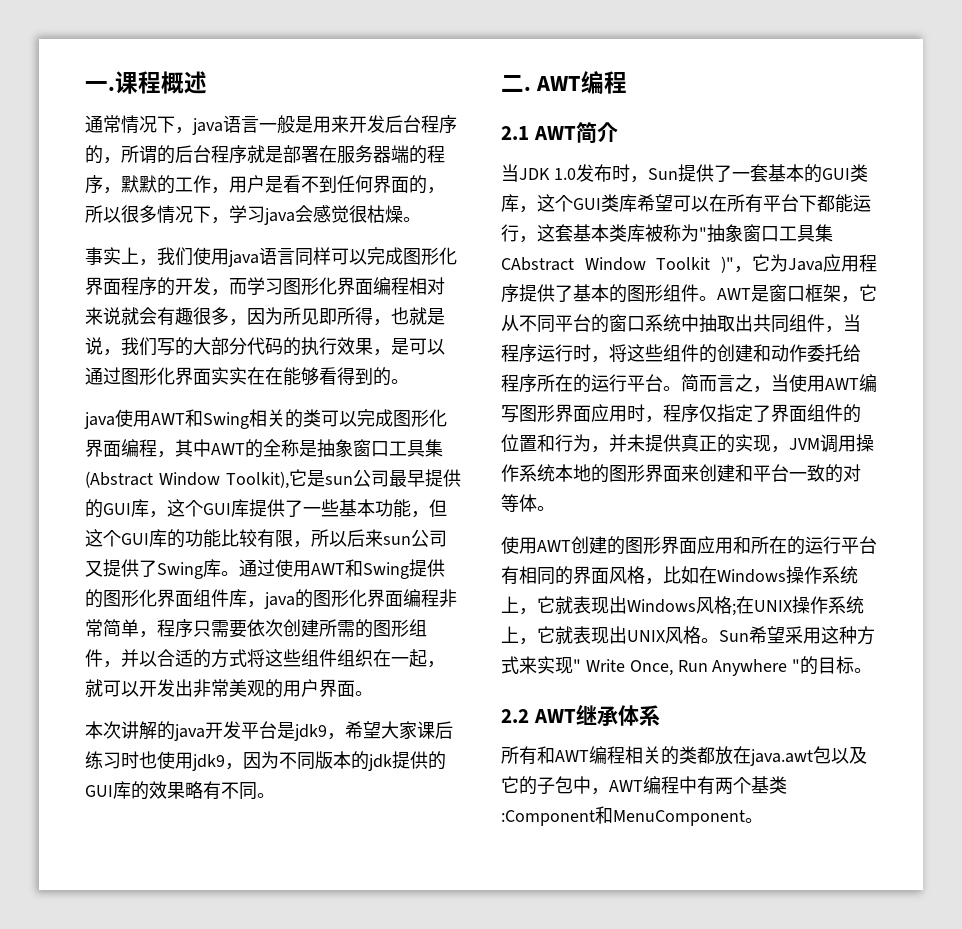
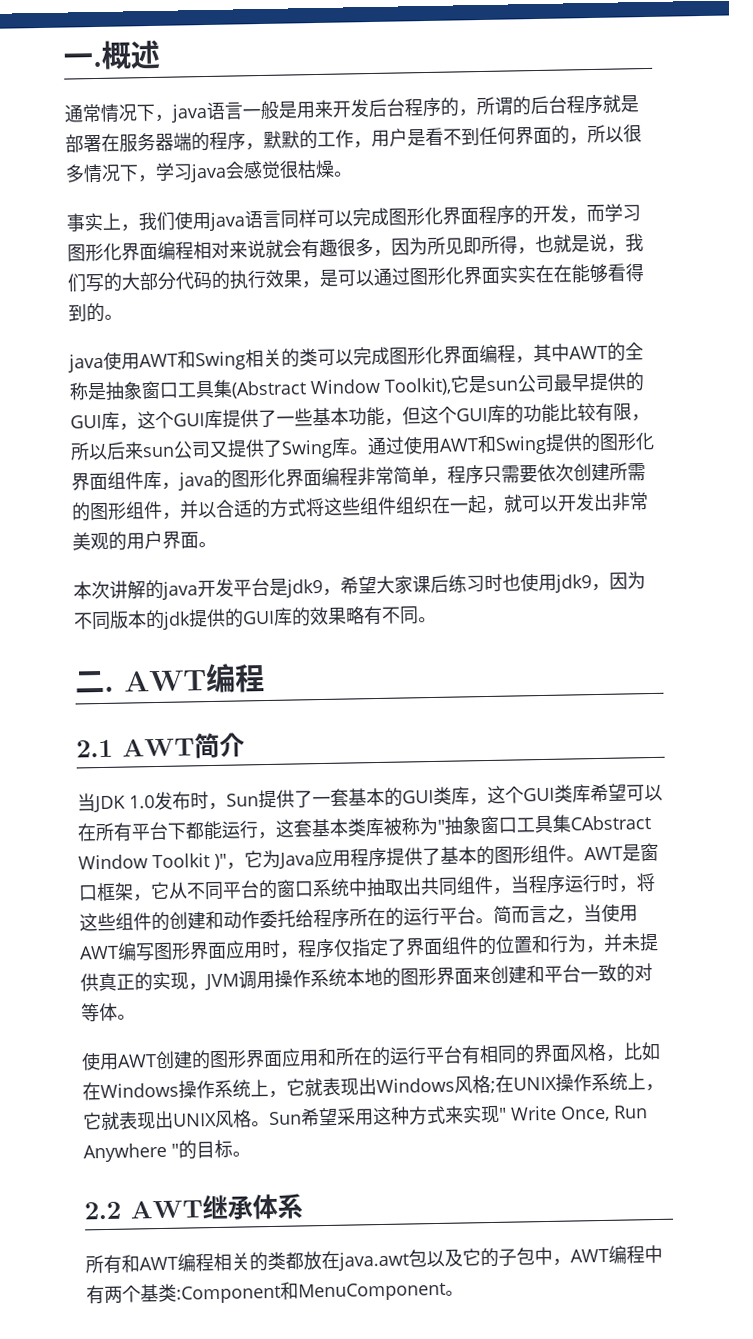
- 课程概述
+ 概述

